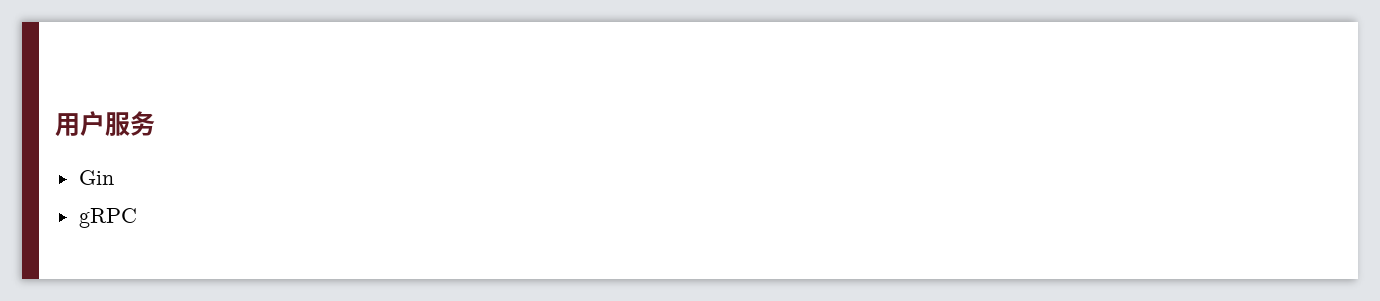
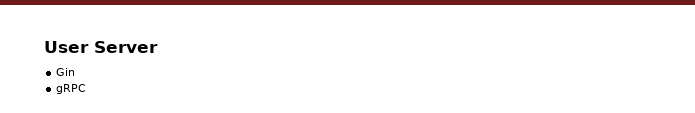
- 用户服务
+ User Server

